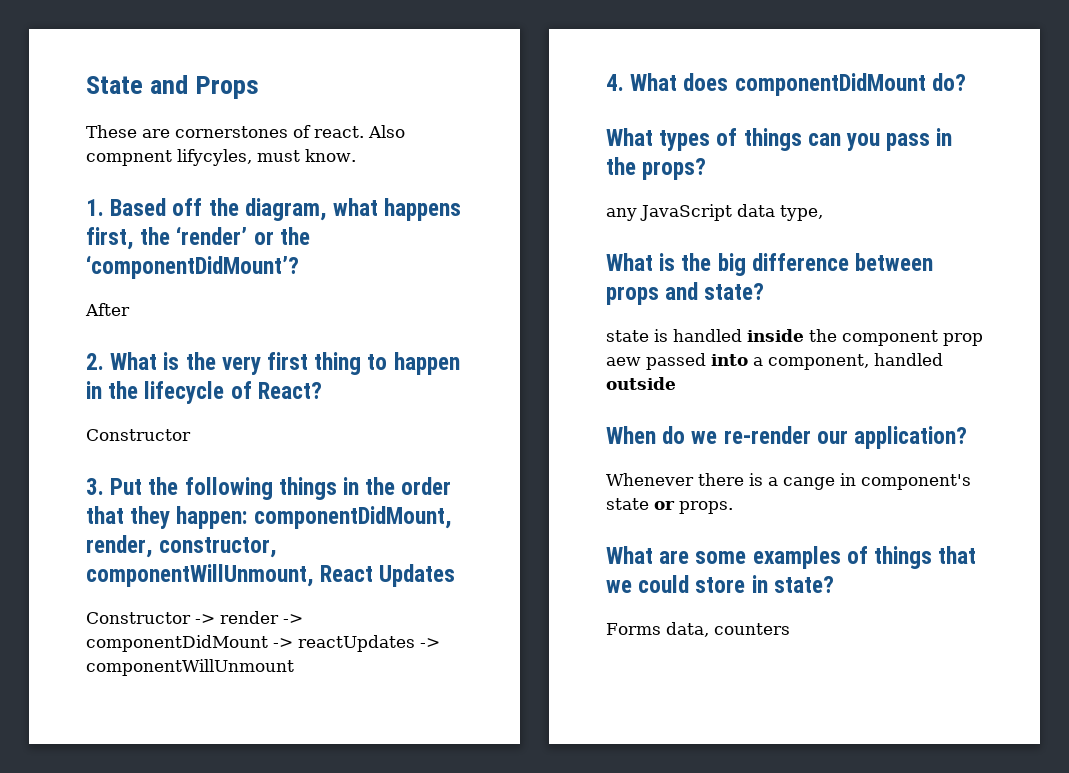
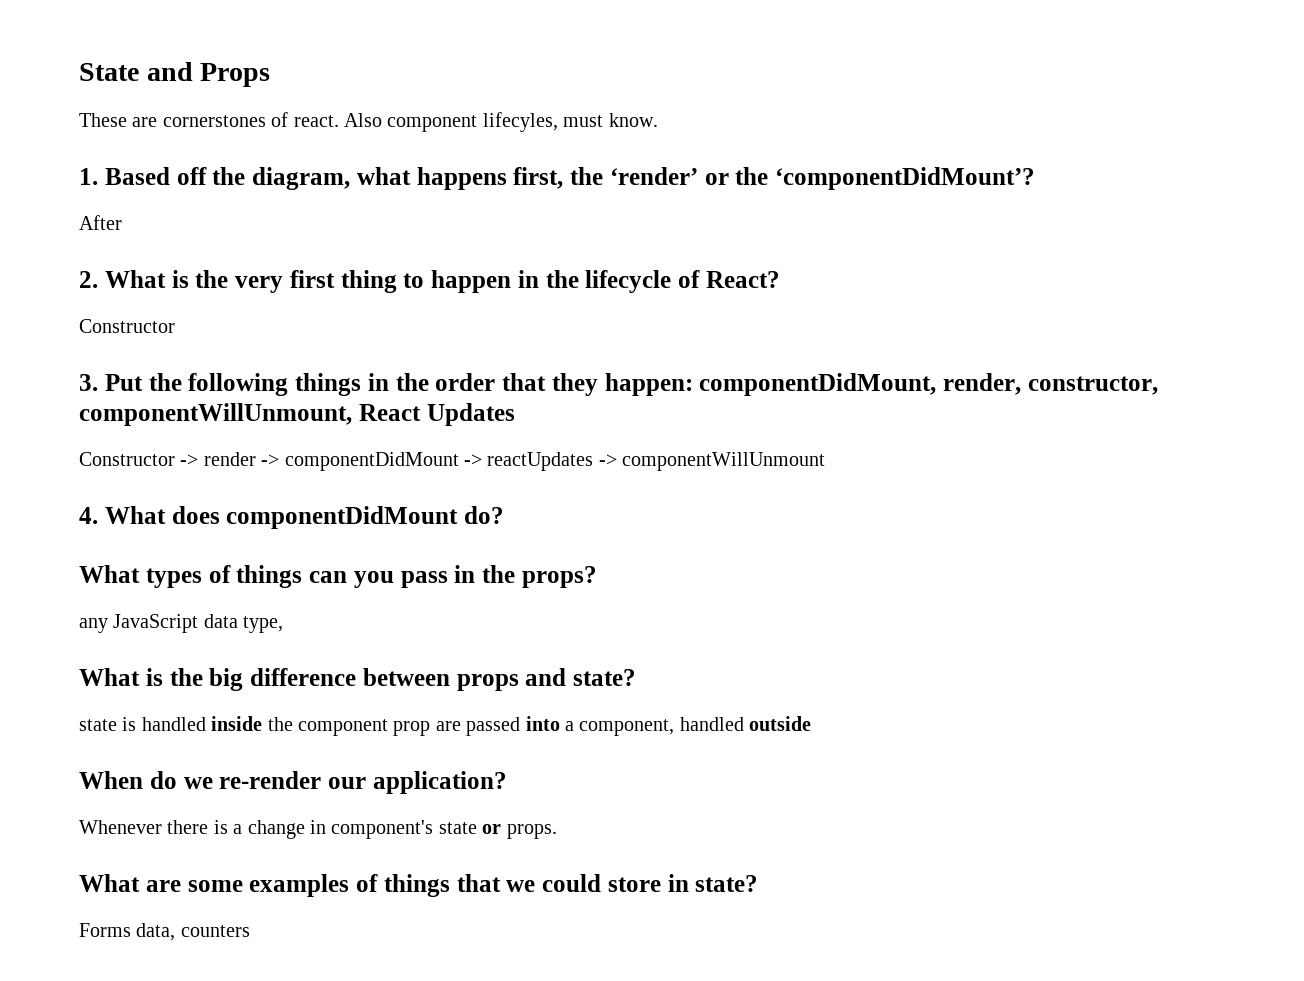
- Also compnent lifycyles, must know.
+ Also component lifecyles, must know.
- state is handled inside the component prop aew passed into a component, handled outside
+ state is handled inside the component prop are passed into a component, handled outside
- Whenever there is a cange in component's state or props.
+ Whenever there is a change in component's state or props.

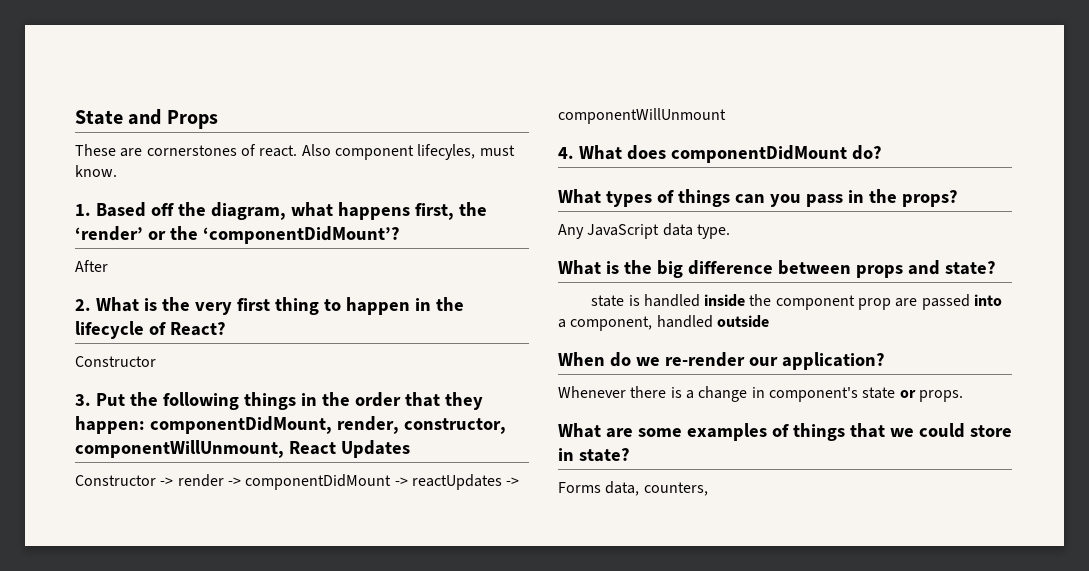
- any JavaScript data type,
+ Any JavaScript data type.
- Forms data, counters
+ Forms data, counters,

